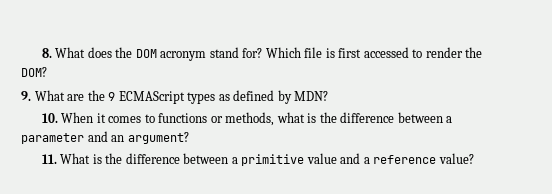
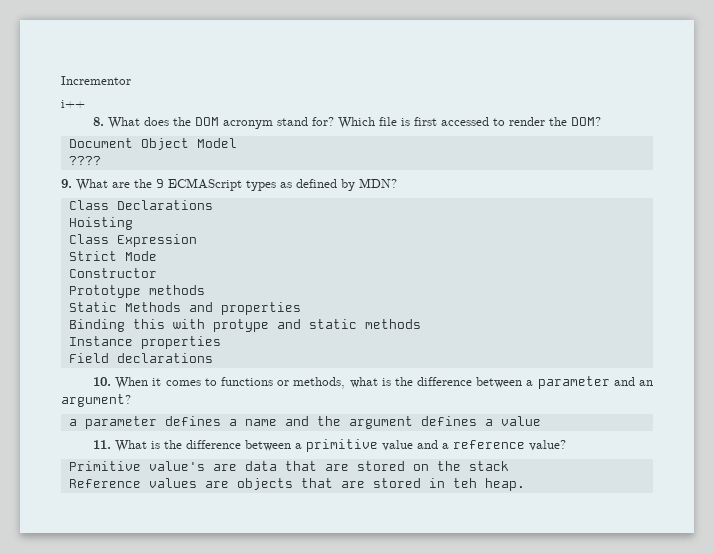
+ Incrementor
+ i++
+ Document Object Model
+ ????
+ Class Declarations
+ Hoisting
+ Class Expression
+ Strict Mode
+ Constructor
+ Prototype methods
+ Static Methods and properties
+ Binding this with protype and static methods
+ Instance properties
+ Field declarations
+ a parameter defines a name and the argument defines a value
+ Primitive value's are data that are stored on the stack
+ Reference values are objects that are stored in teh heap.

